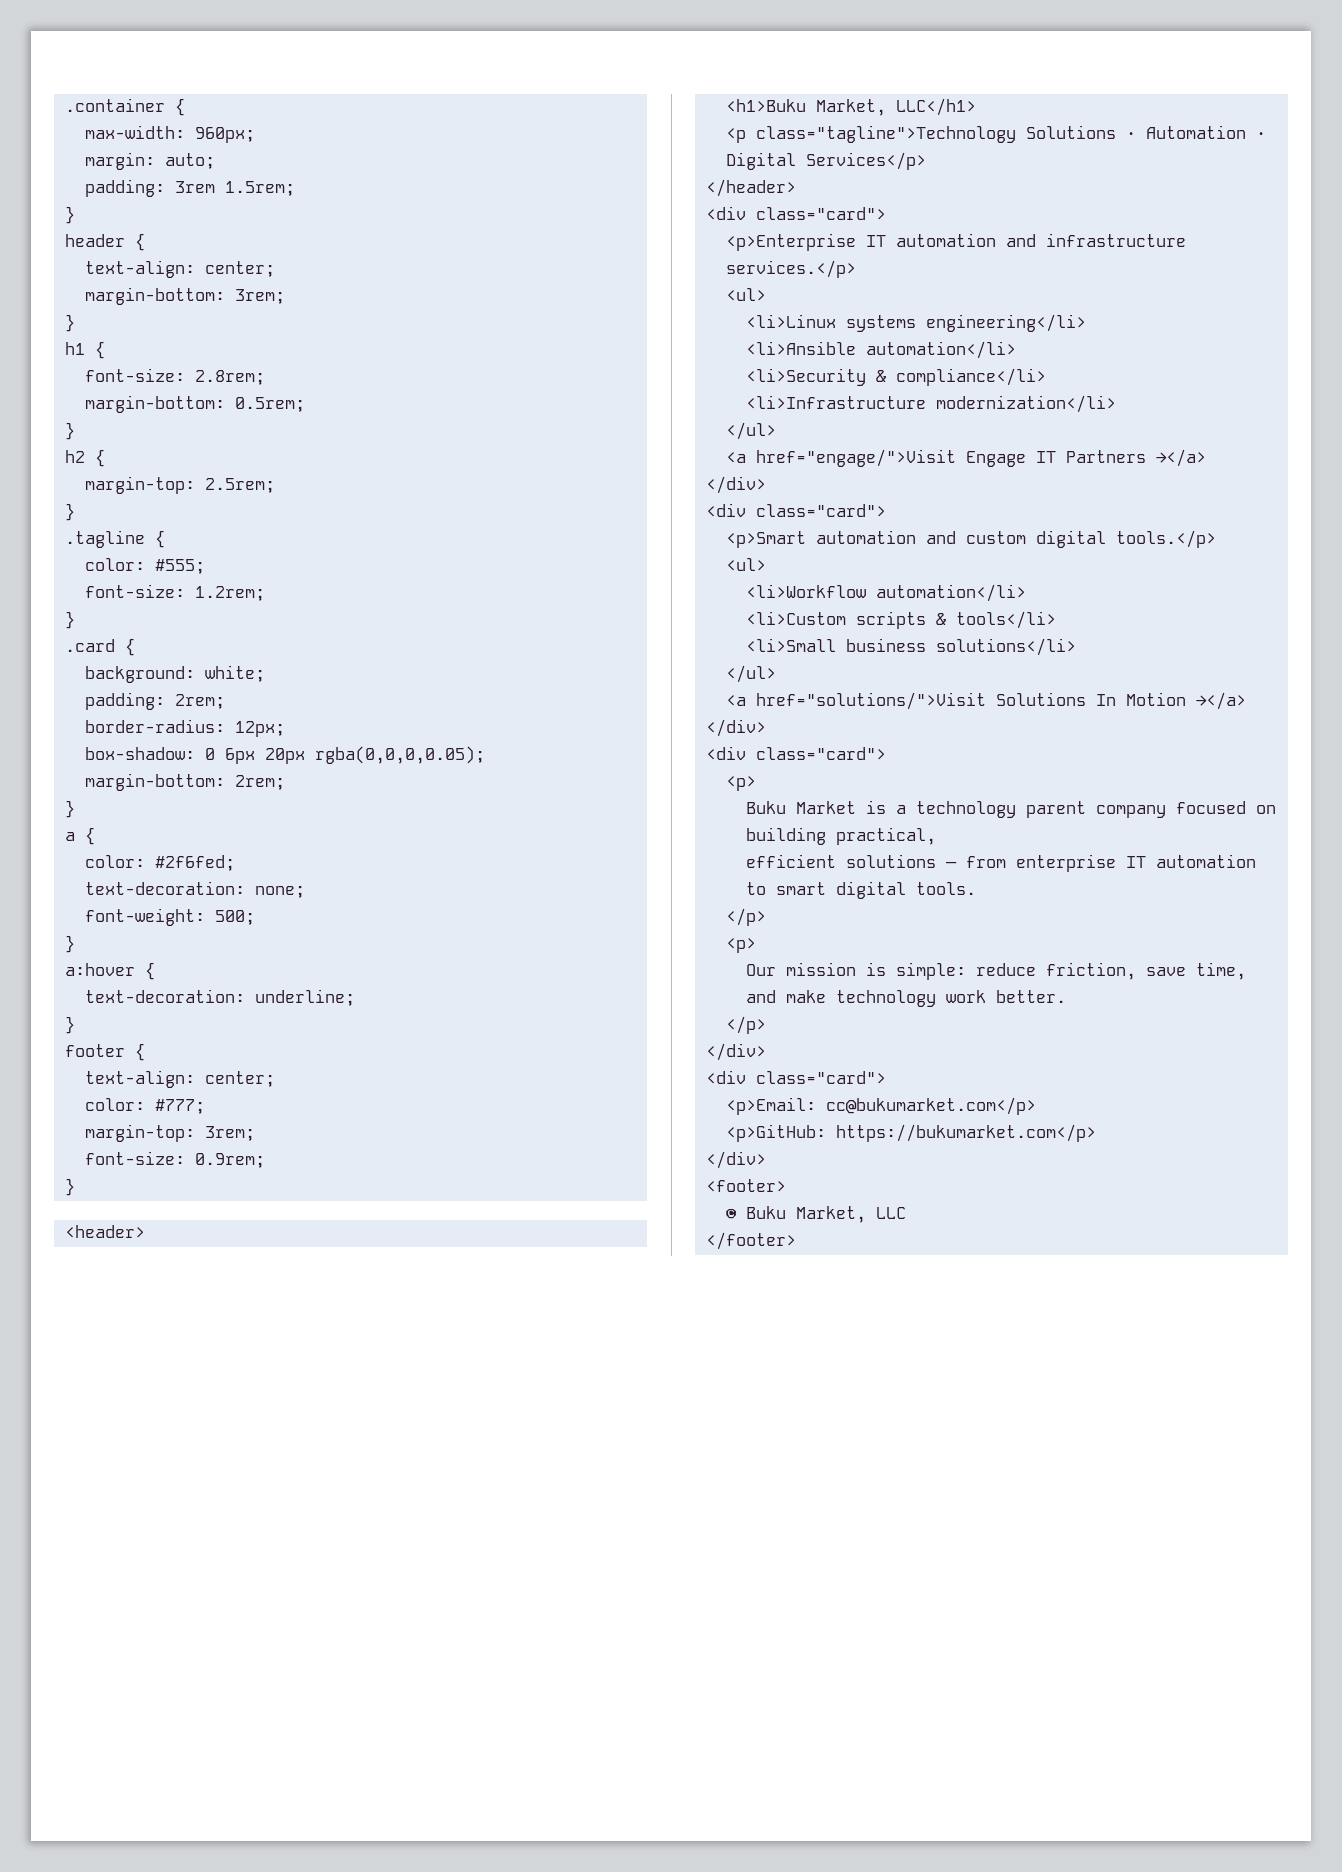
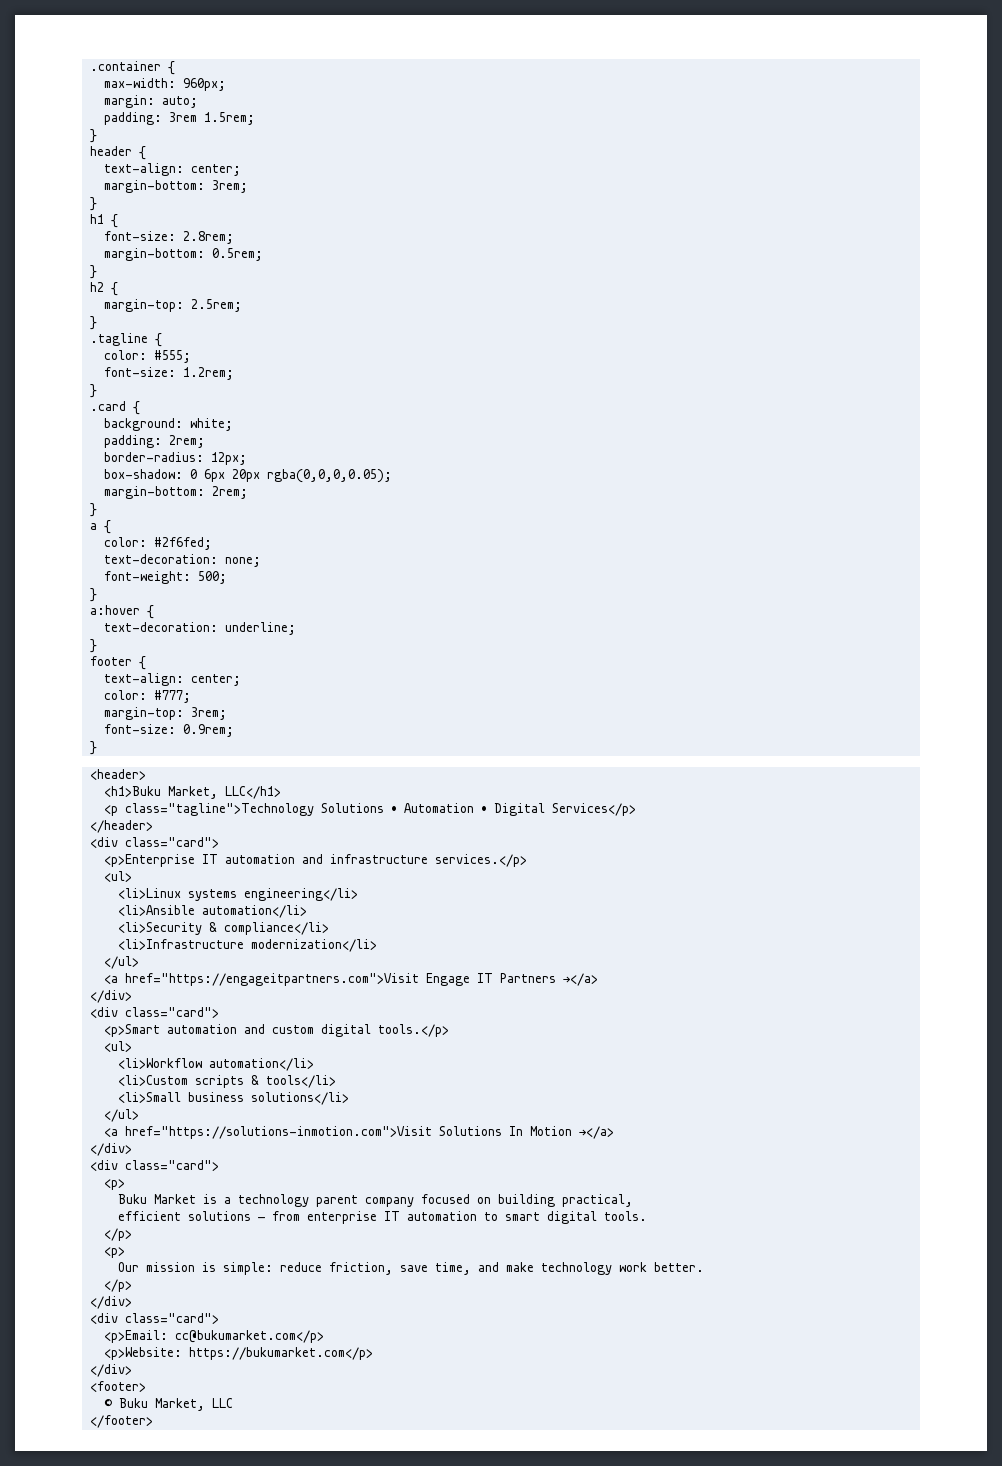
- <a href="engage/">Visit Engage IT Partners →</a>
+ <a href="https://engageitpartners.com">Visit Engage IT Partners →</a>
- <a href="solutions/">Visit Solutions In Motion →</a>
+ <a href="https://solutions-inmotion.com">Visit Solutions In Motion →</a>
- <p>GitHub: https://bukumarket.com</p>
+ <p>Website: https://bukumarket.com</p>

